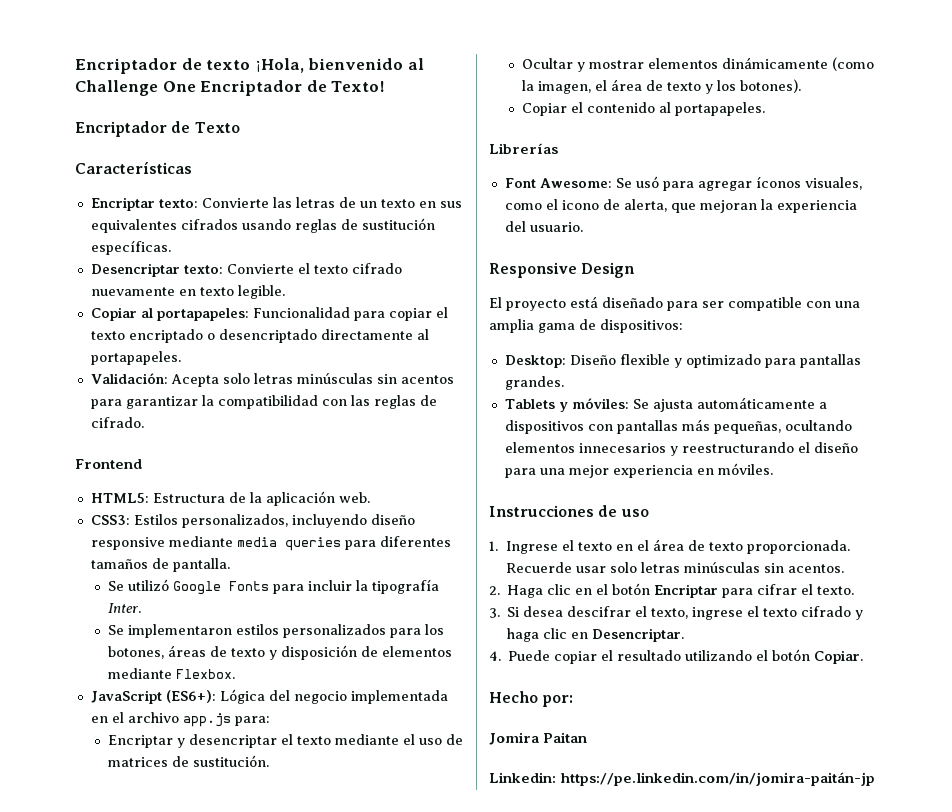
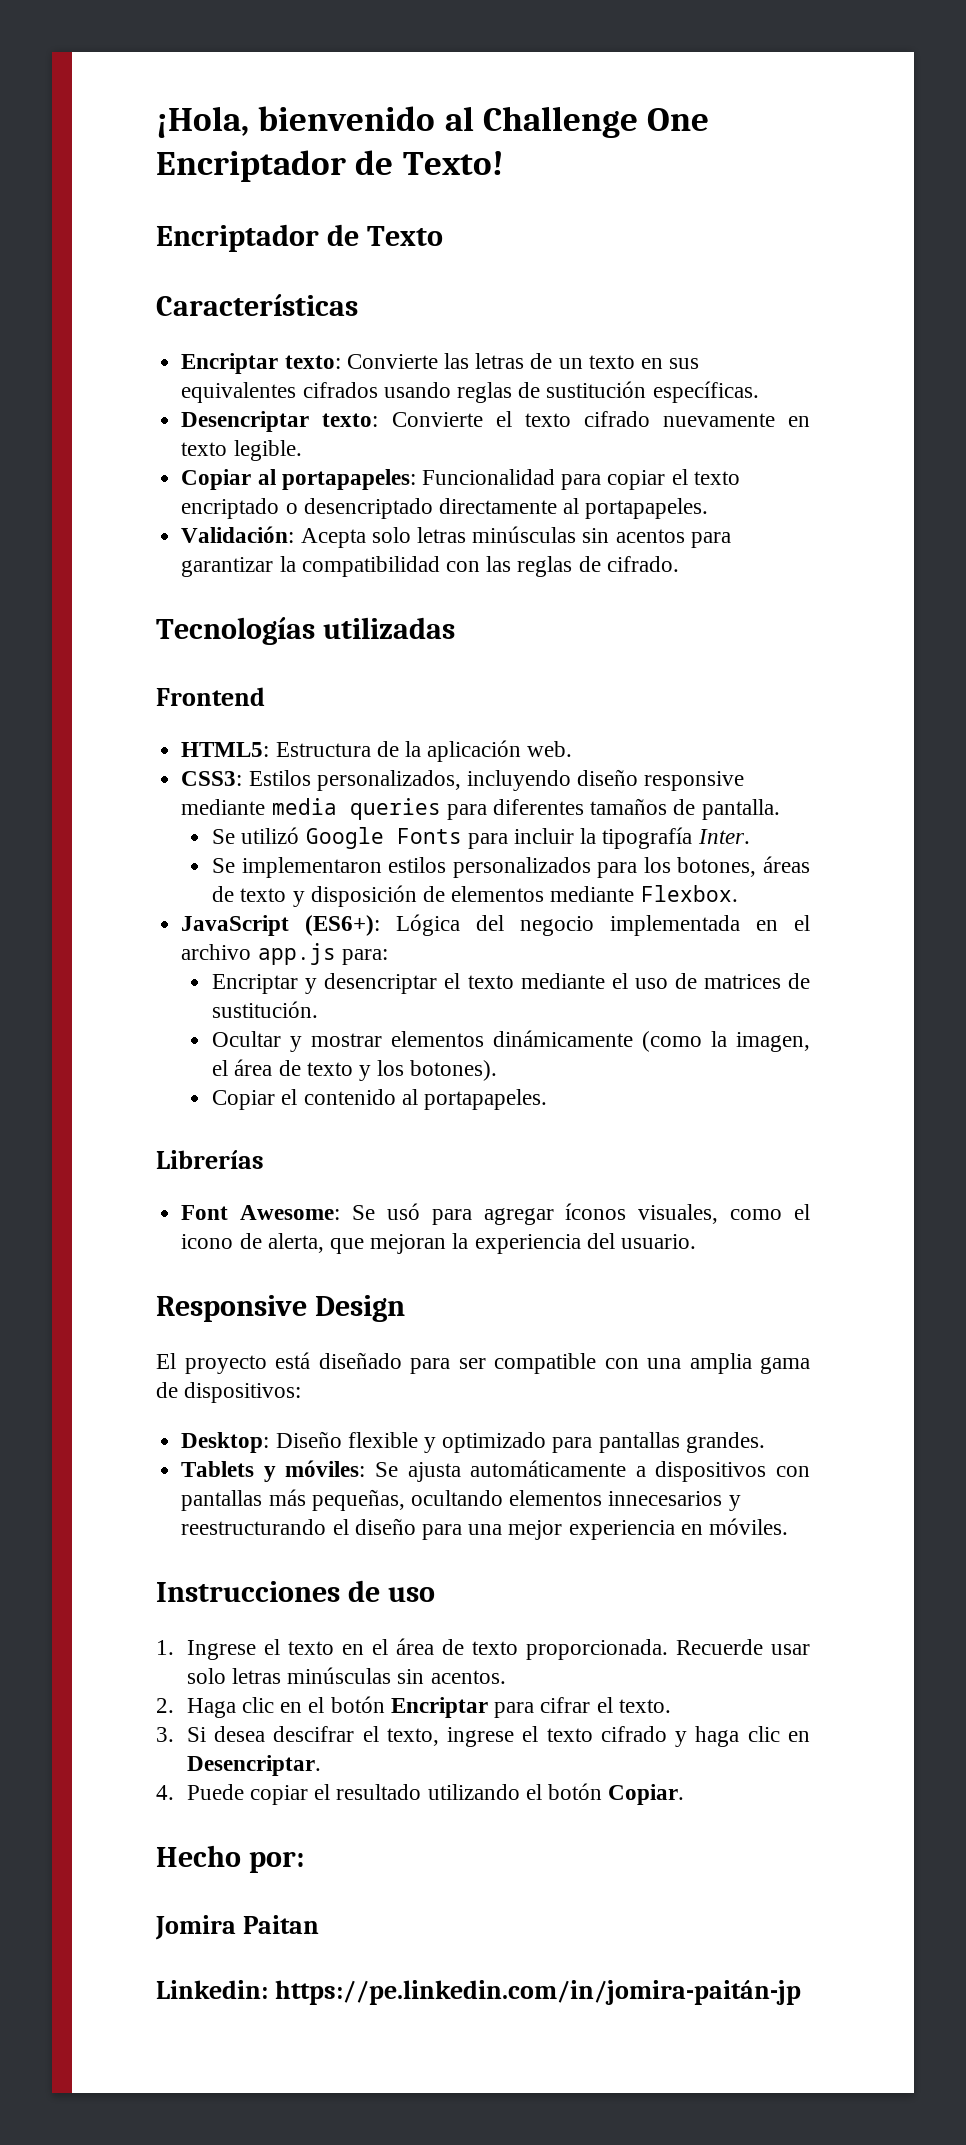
- Encriptador de texto ¡Hola, bienvenido al Challenge One Encriptador de Texto!
+ ¡Hola, bienvenido al Challenge One Encriptador de Texto!
+ Tecnologías utilizadas

